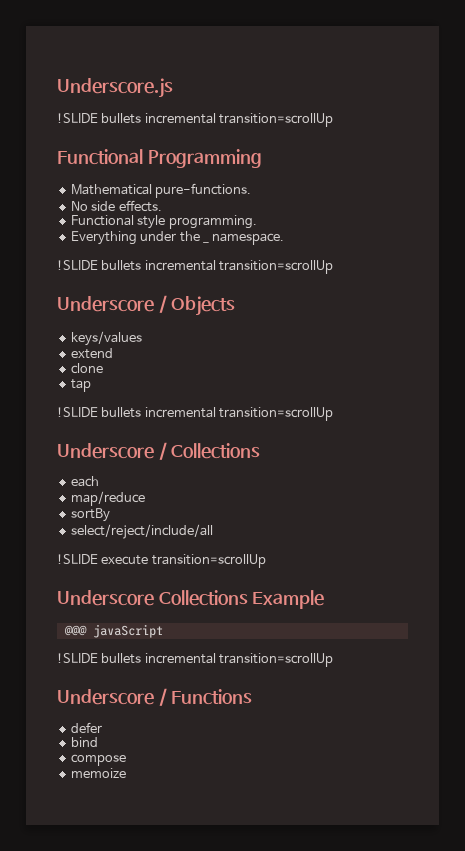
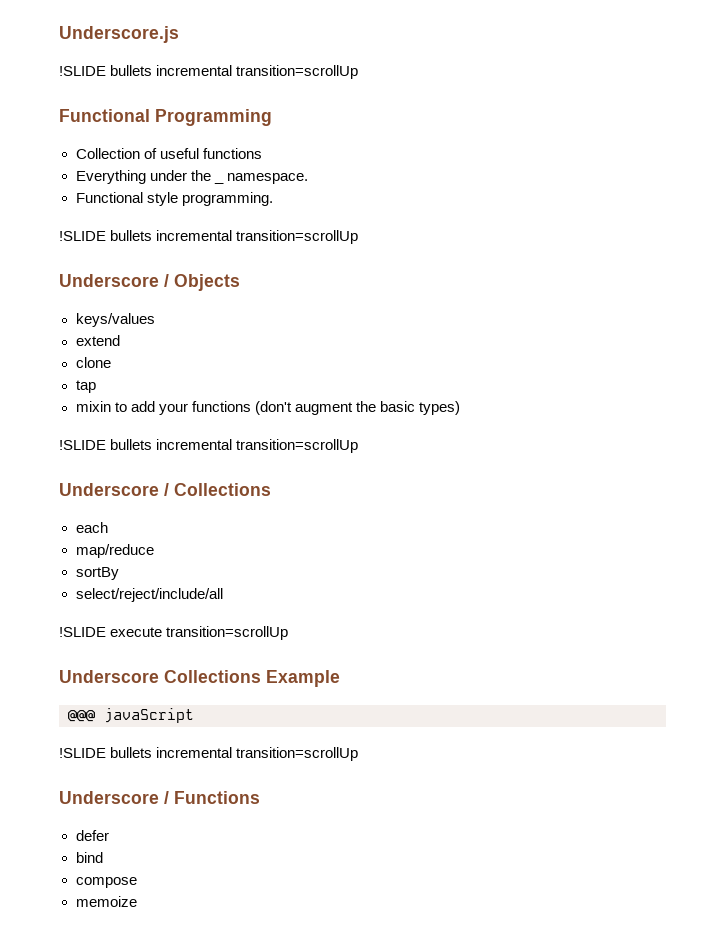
- Mathematical pure-functions.
- No side effects.
- Functional style programming.
+ Collection of useful functions
+ Functional style programming.
+ mixin to add your functions (don't augment the basic types)

